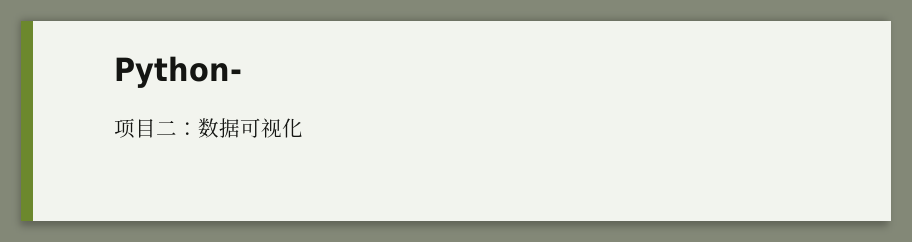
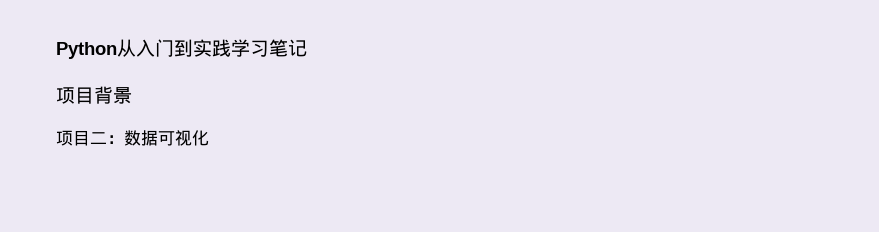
- Python-
+ Python从入门到实践学习笔记
+ 项目背景

